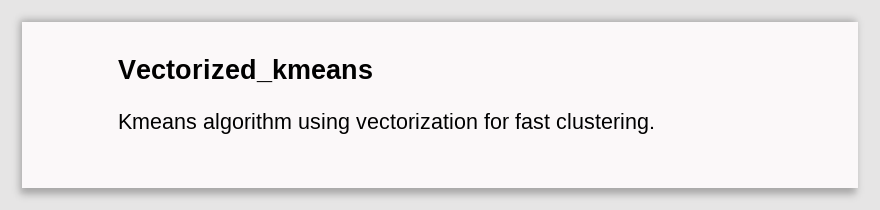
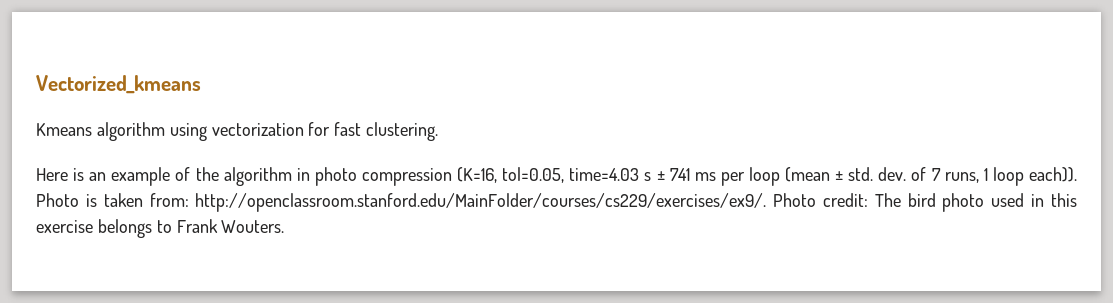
+ Here is an example of the algorithm in photo compression (K=16, tol=0.05, time=4.03 s ± 741 ms per loop (mean ± std. dev. of 7 runs, 1 loop each)). Photo is taken from: http://openclassroom.stanford.edu/MainFolder/courses/cs229/exercises/ex9/. Photo credit: The bird photo used in this exercise belongs to Frank Wouters.

